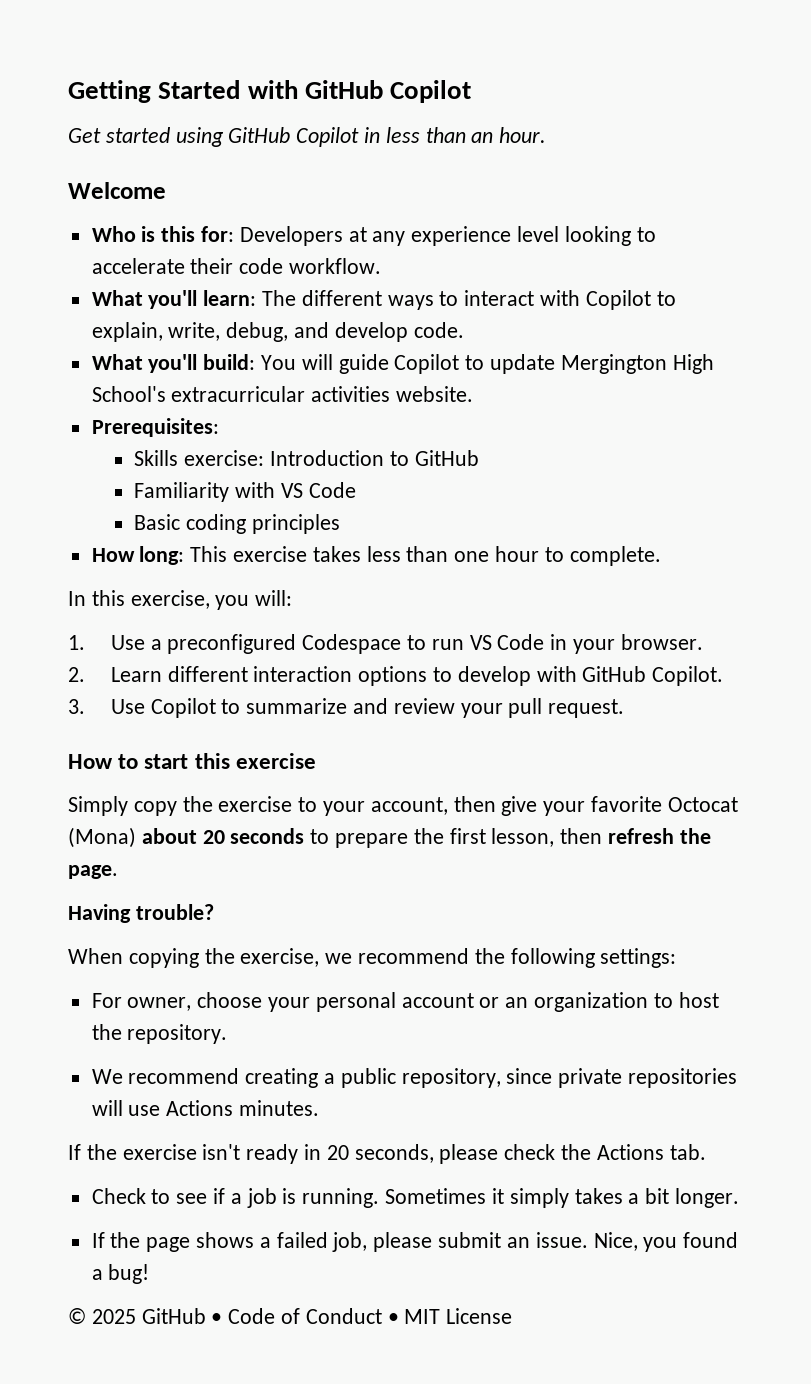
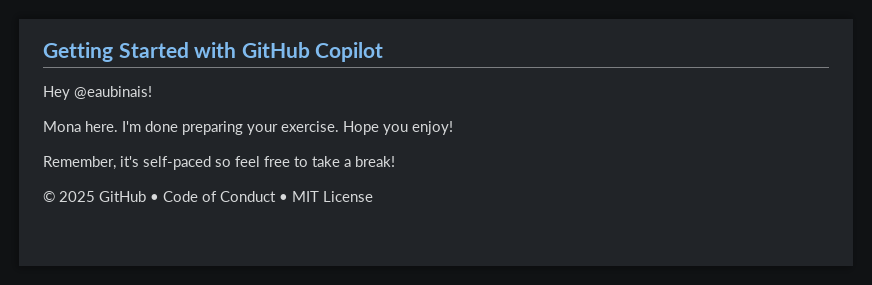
- Get started using GitHub Copilot in less than an hour.
- Welcome
- Who is this for: Developers at any experience level looking to accelerate their code workflow.
- What you'll learn: The different ways to interact with Copilot to explain, write, debug, and develop code.
- What you'll build: You will guide Copilot to update Mergington High School's extracurricular activities website.
- Prerequisites:
- Skills exercise: Introduction to GitHub
- Familiarity with VS Code
- Basic coding principles
- How long: This exercise takes less than one hour to complete.
- In this exercise, you will:
- 1. Use a preconfigured Codespace to run VS Code in your browser.
- 2. Learn different interaction options to develop with GitHub Copilot.
- 3. Use Copilot to summarize and review your pull request.
- How to start this exercise
- Simply copy the exercise to your account, then give your favorite Octocat (Mona) about 20 seconds to prepare the first lesson, then refresh the page.
- Having trouble?
- When copying the exercise, we recommend the following settings:
- For owner, choose your personal account or an organization to host the repository.
- We recommend creating a public repository, since private repositories will use Actions minutes.
- If the exercise isn't ready in 20 seconds, please check the Actions tab.
- Check to see if a job is running. Sometimes it simply takes a bit longer.
- If the page shows a failed job, please submit an issue. Nice, you found a bug!
+ Hey @eaubinais!
+ Mona here. I'm done preparing your exercise. Hope you enjoy!
+ Remember, it's self-paced so feel free to take a break!

